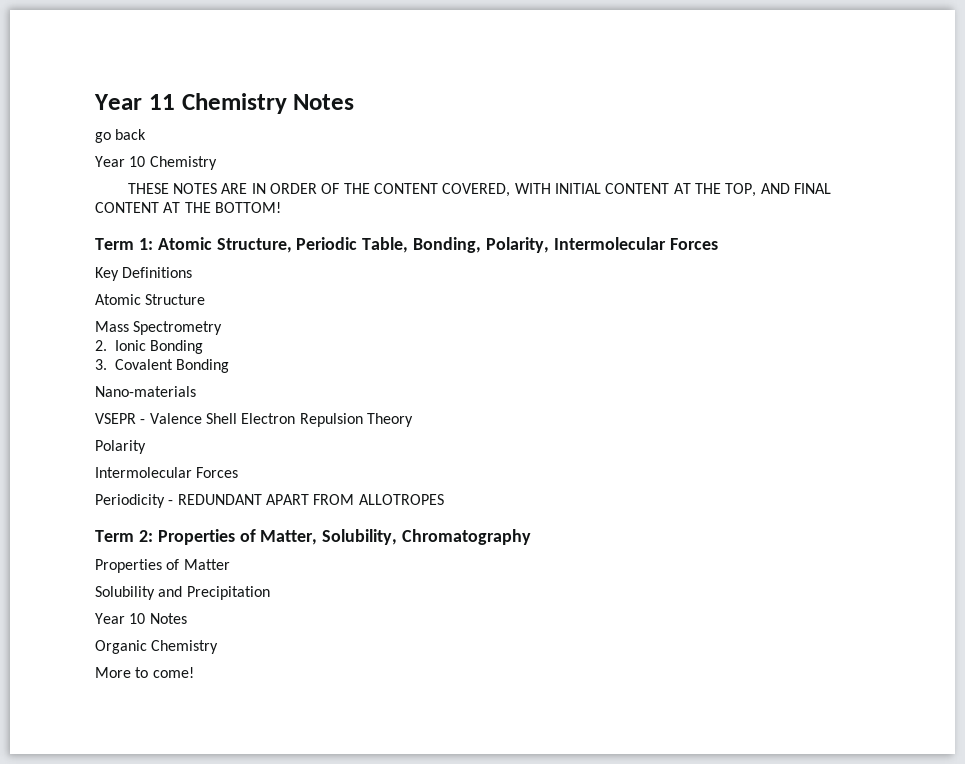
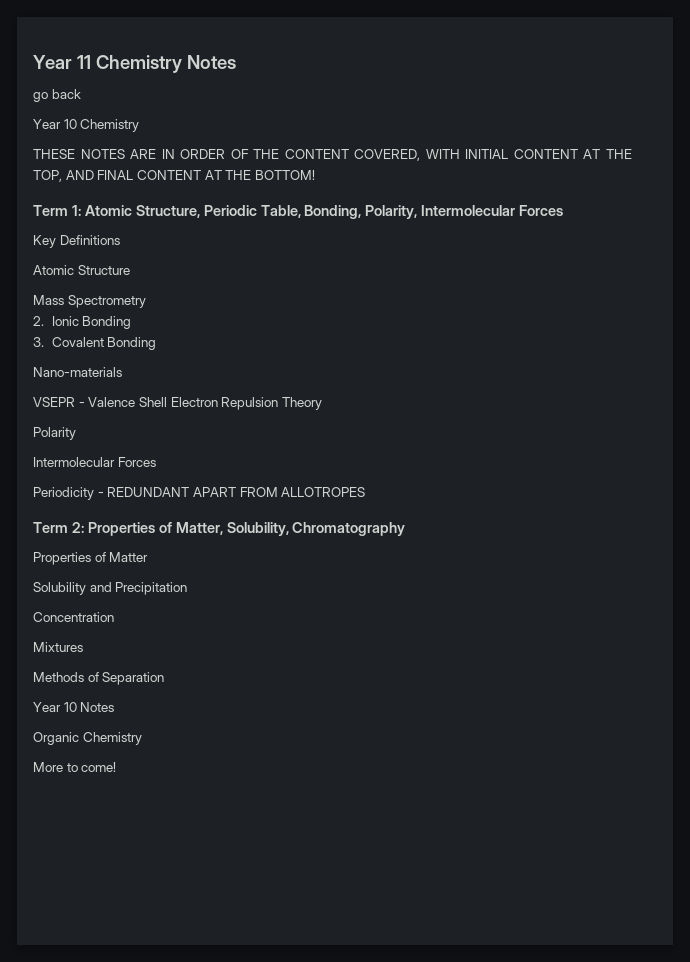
+ Concentration
+ Mixtures
+ Methods of Separation

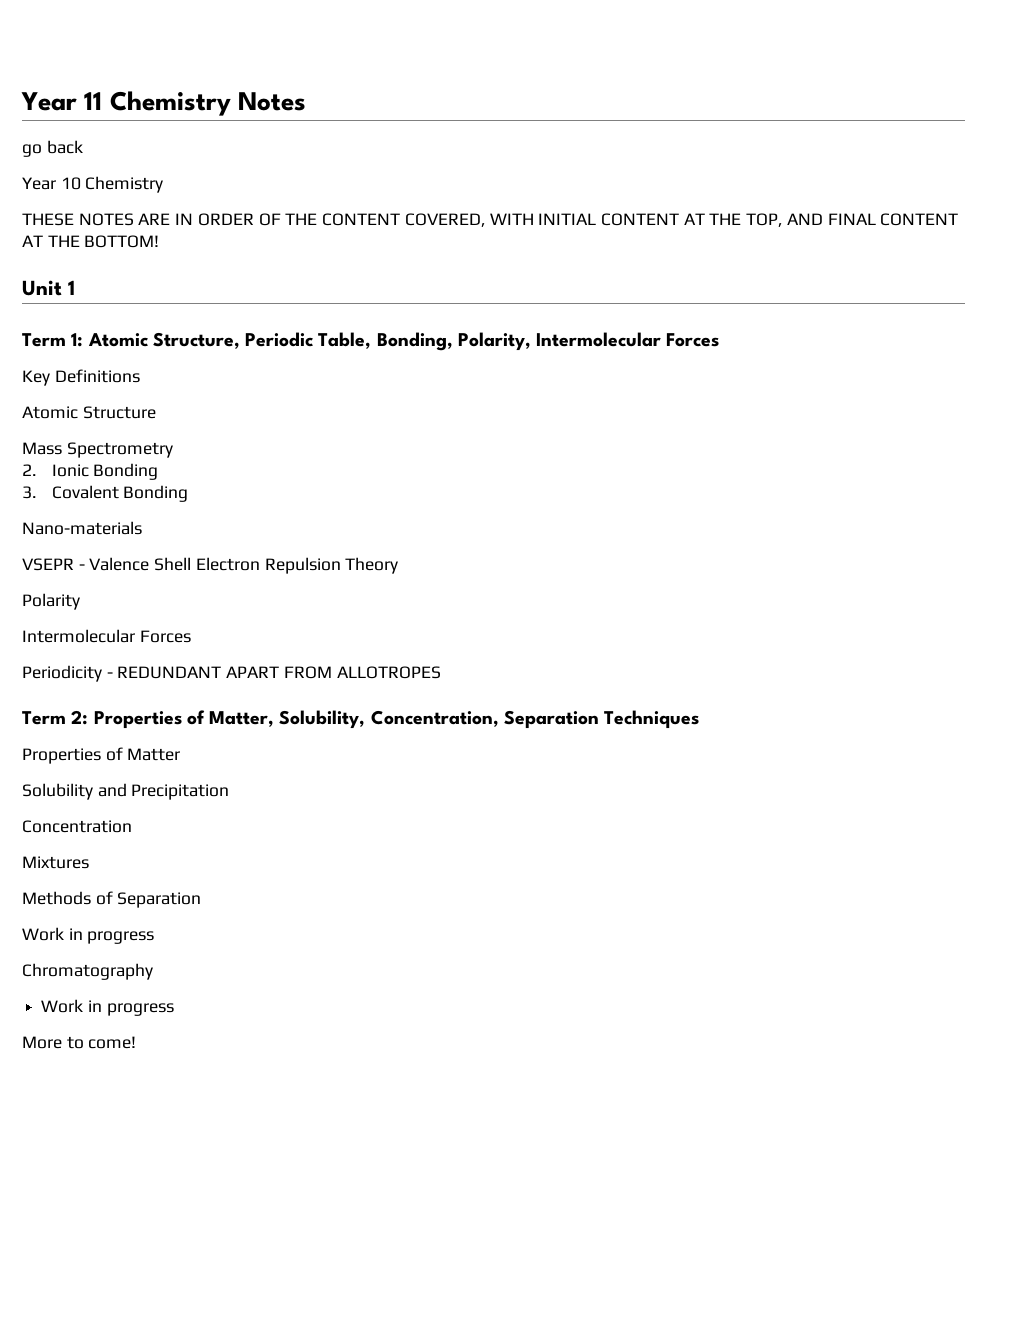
+ Unit 1
- Term 2: Properties of Matter, Solubility, Chromatography
+ Term 2: Properties of Matter, Solubility, Concentration, Separation Techniques
  Methods of Separation
- Year 10 Notes
- Organic Chemistry
+ Work in progress
+ Chromatography
+ Work in progress

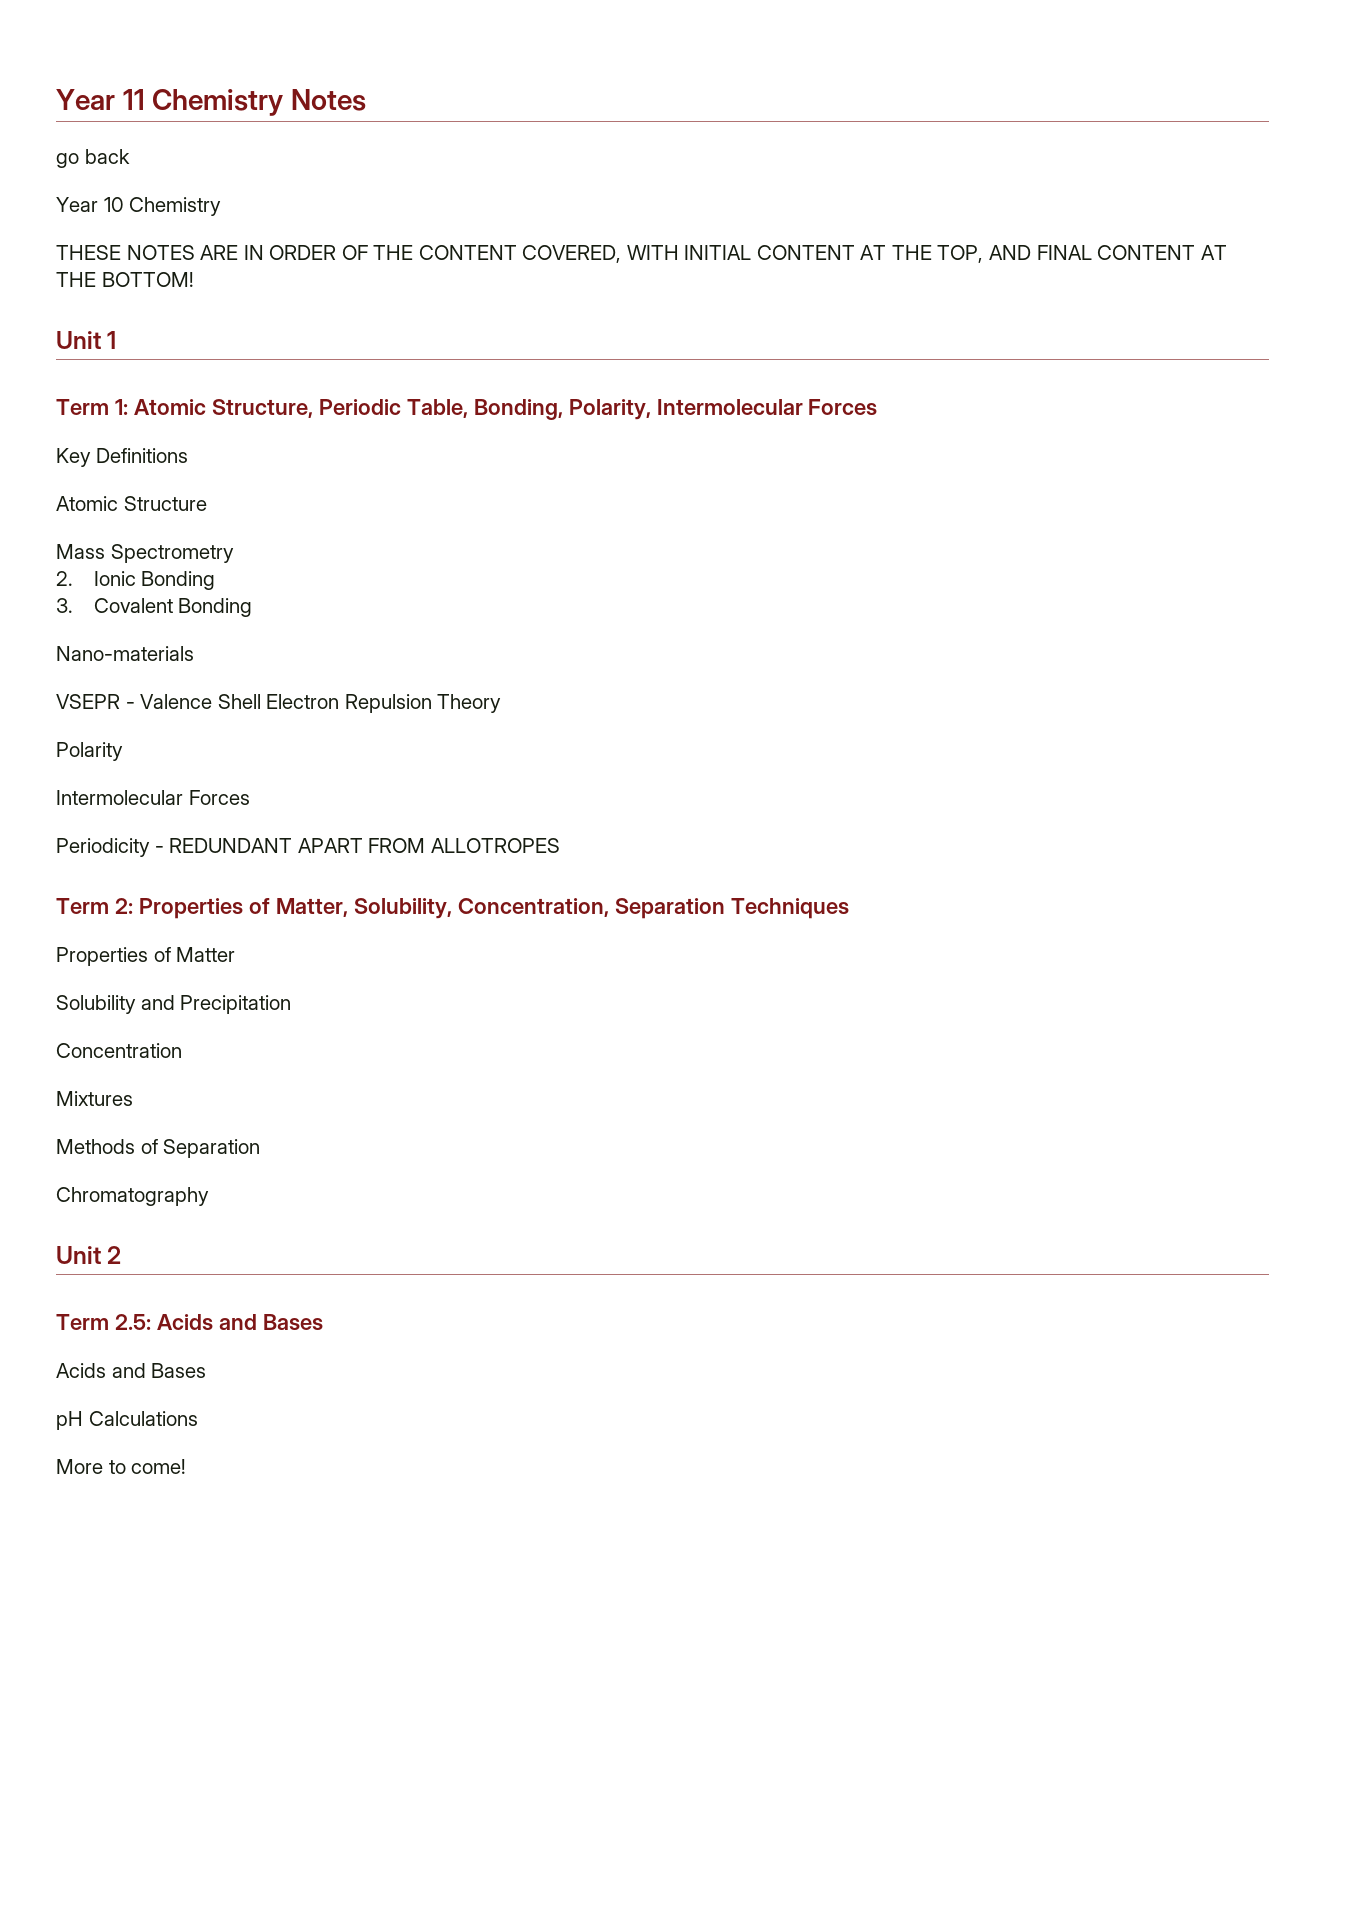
  Methods of Separation
- Work in progress
  Chromatography
- Work in progress
+ Unit 2
+ Term 2.5: Acids and Bases
+ Acids and Bases
+ pH Calculations

